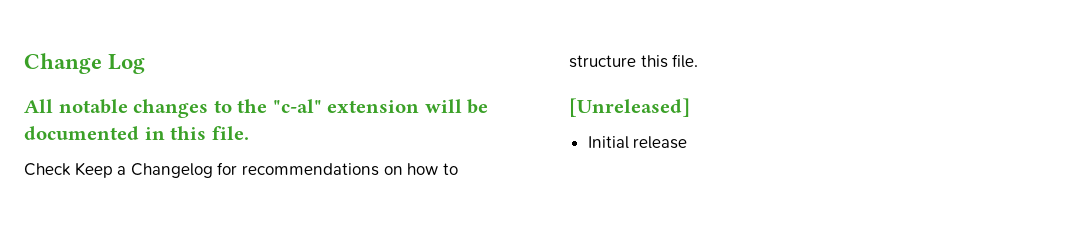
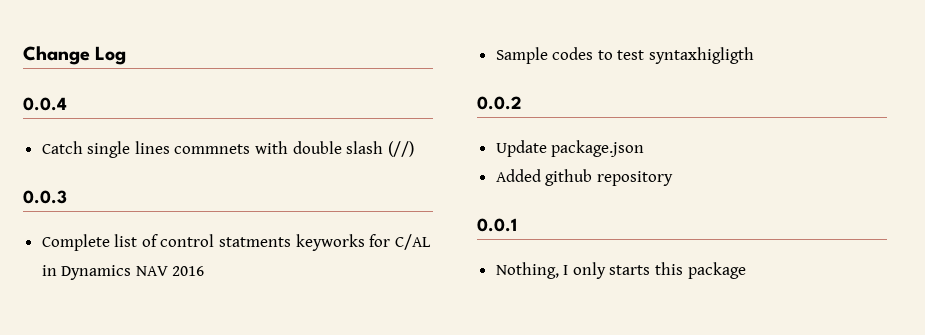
- All notable changes to the "c-al" extension will be documented in this file.
- Check Keep a Changelog for recommendations on how to structure this file.
- [Unreleased]
- Initial release
+ 0.0.4
+ Catch single lines commnets with double slash (//)
+ 0.0.3
+ Complete list of control statments keyworks for C/AL in Dynamics NAV 2016
+ Sample codes to test syntaxhigligth
+ 0.0.2
+ Update package.json
+ Added github repository
+ 0.0.1
+ Nothing, I only starts this package

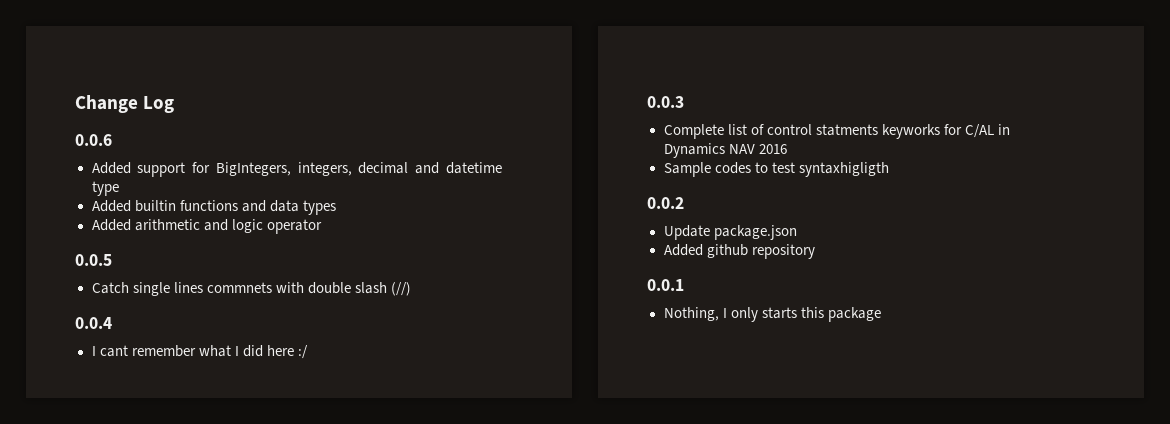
- 0.0.4
+ 0.0.6
+ Added support for BigIntegers, integers, decimal and datetime type
+ Added builtin functions and data types
+ Added arithmetic and logic operator
+ 0.0.5
+ 0.0.4
+ I cant remember what I did here :/

